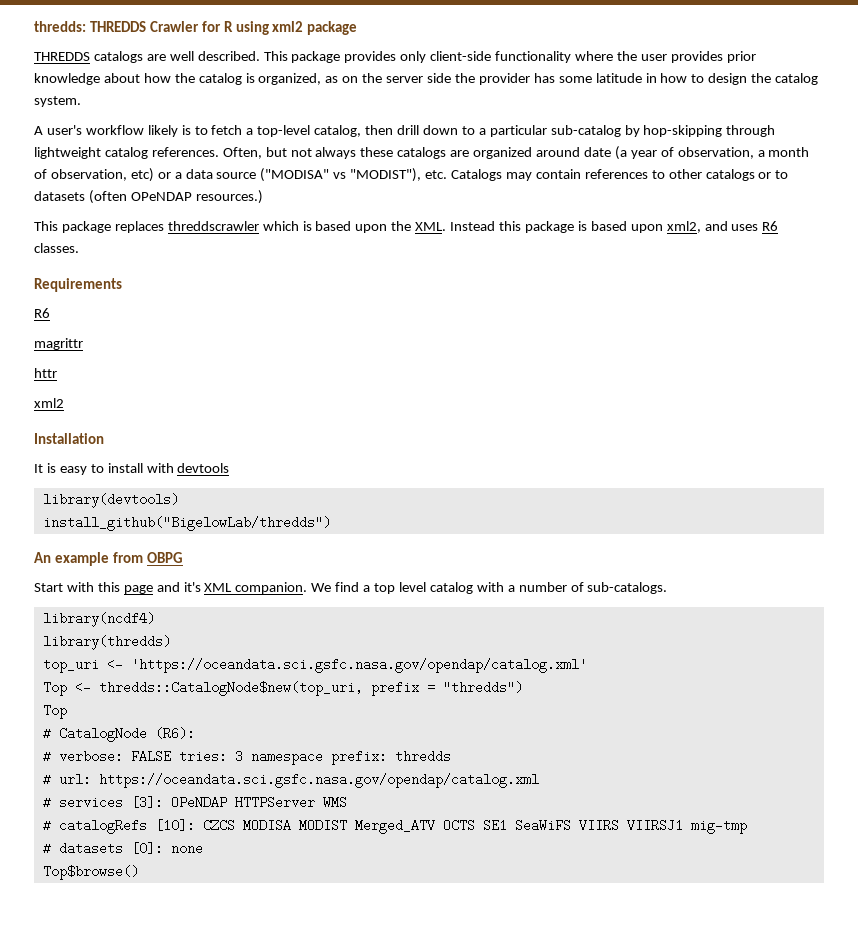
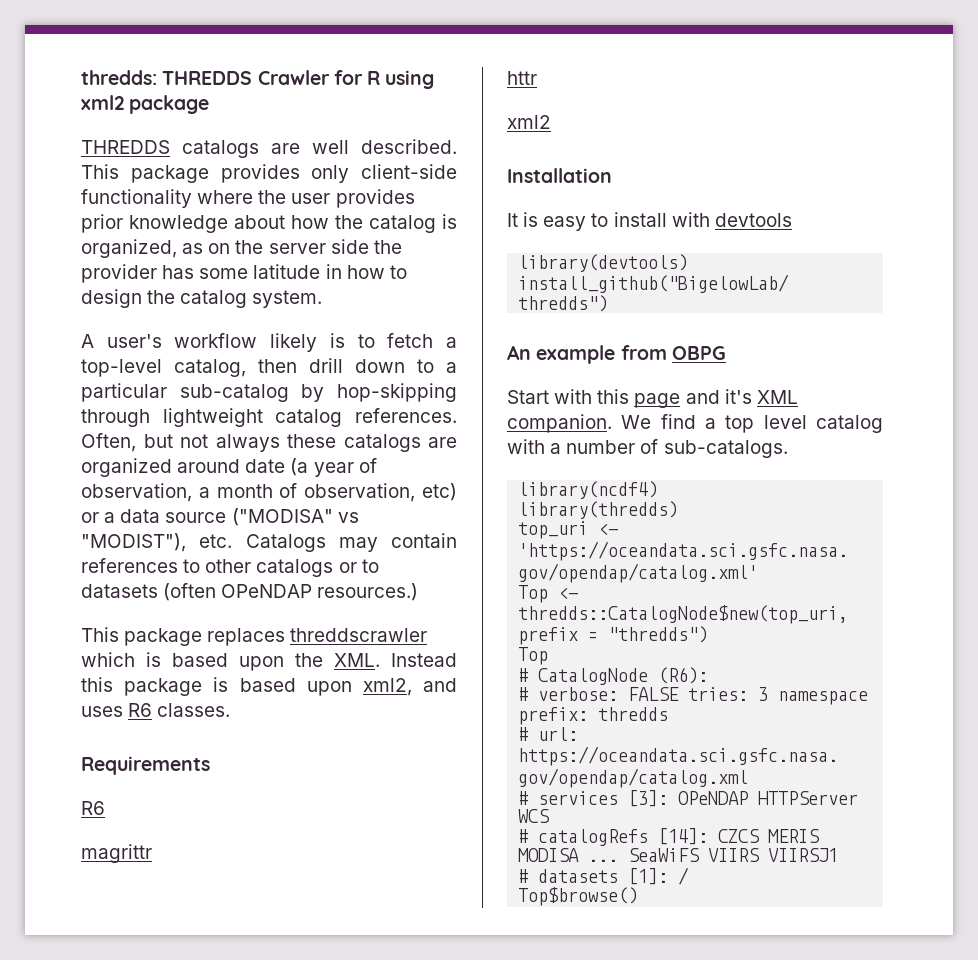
- # services [3]: OPeNDAP HTTPServer WMS
+ # services [3]: OPeNDAP HTTPServer WCS
- # catalogRefs [10]: CZCS MODISA MODIST Merged_ATV OCTS SE1 SeaWiFS VIIRS VIIRSJ1 mig-tmp
+ # catalogRefs [14]: CZCS MERIS MODISA ... SeaWiFS VIIRS VIIRSJ1
- # datasets [0]: none
+ # datasets [1]: /

